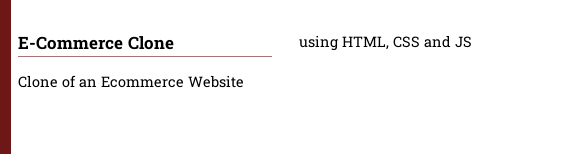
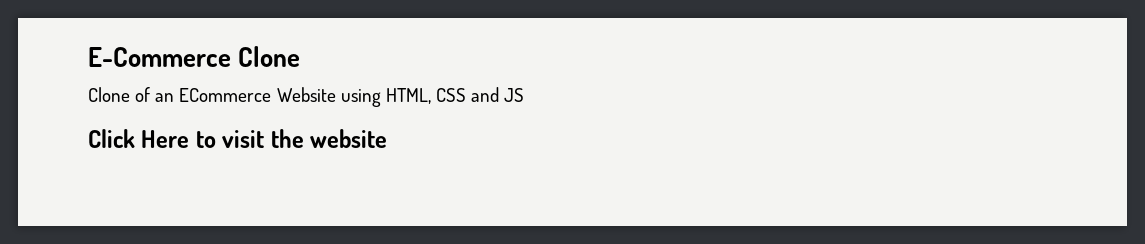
- Clone of an Ecommerce Website using HTML, CSS and JS
+ Clone of an ECommerce Website using HTML, CSS and JS
+ Click Here to visit the website

